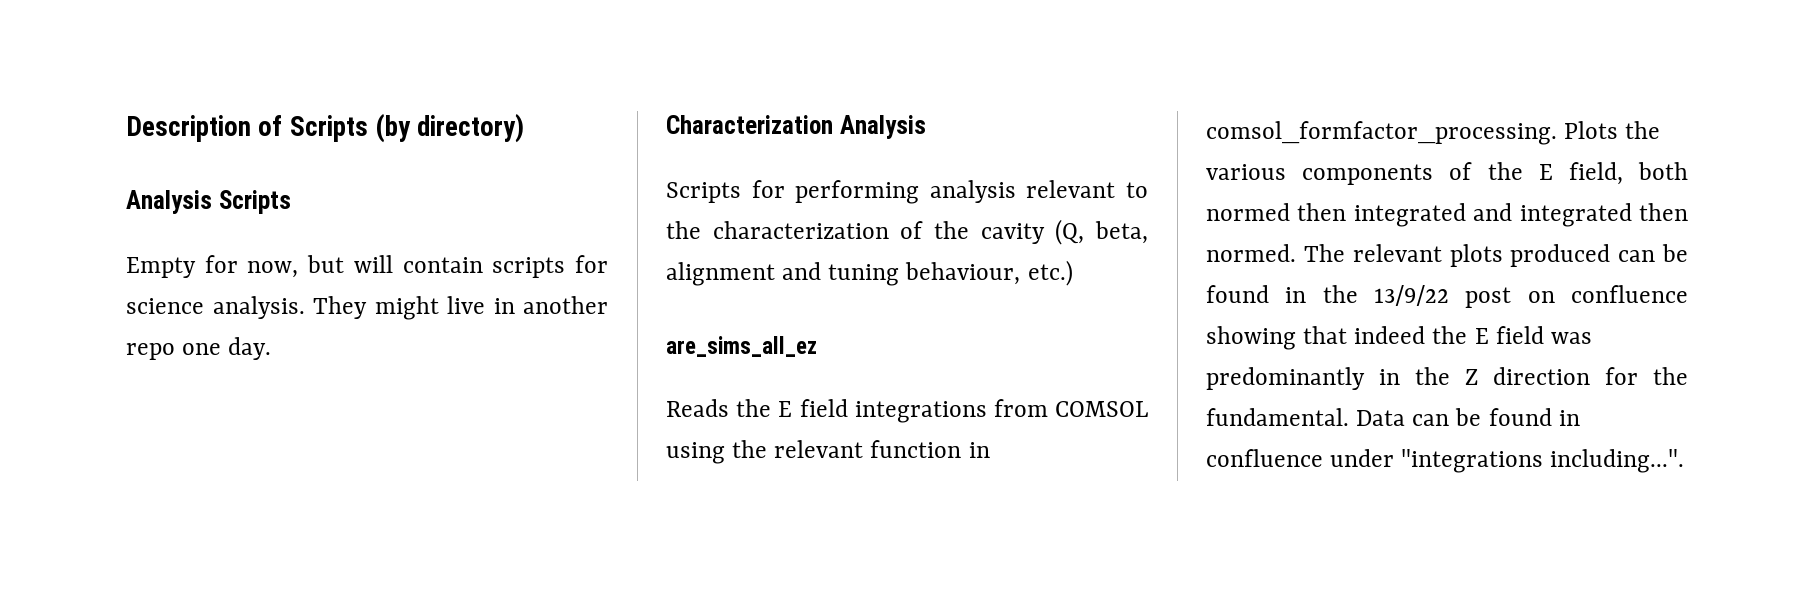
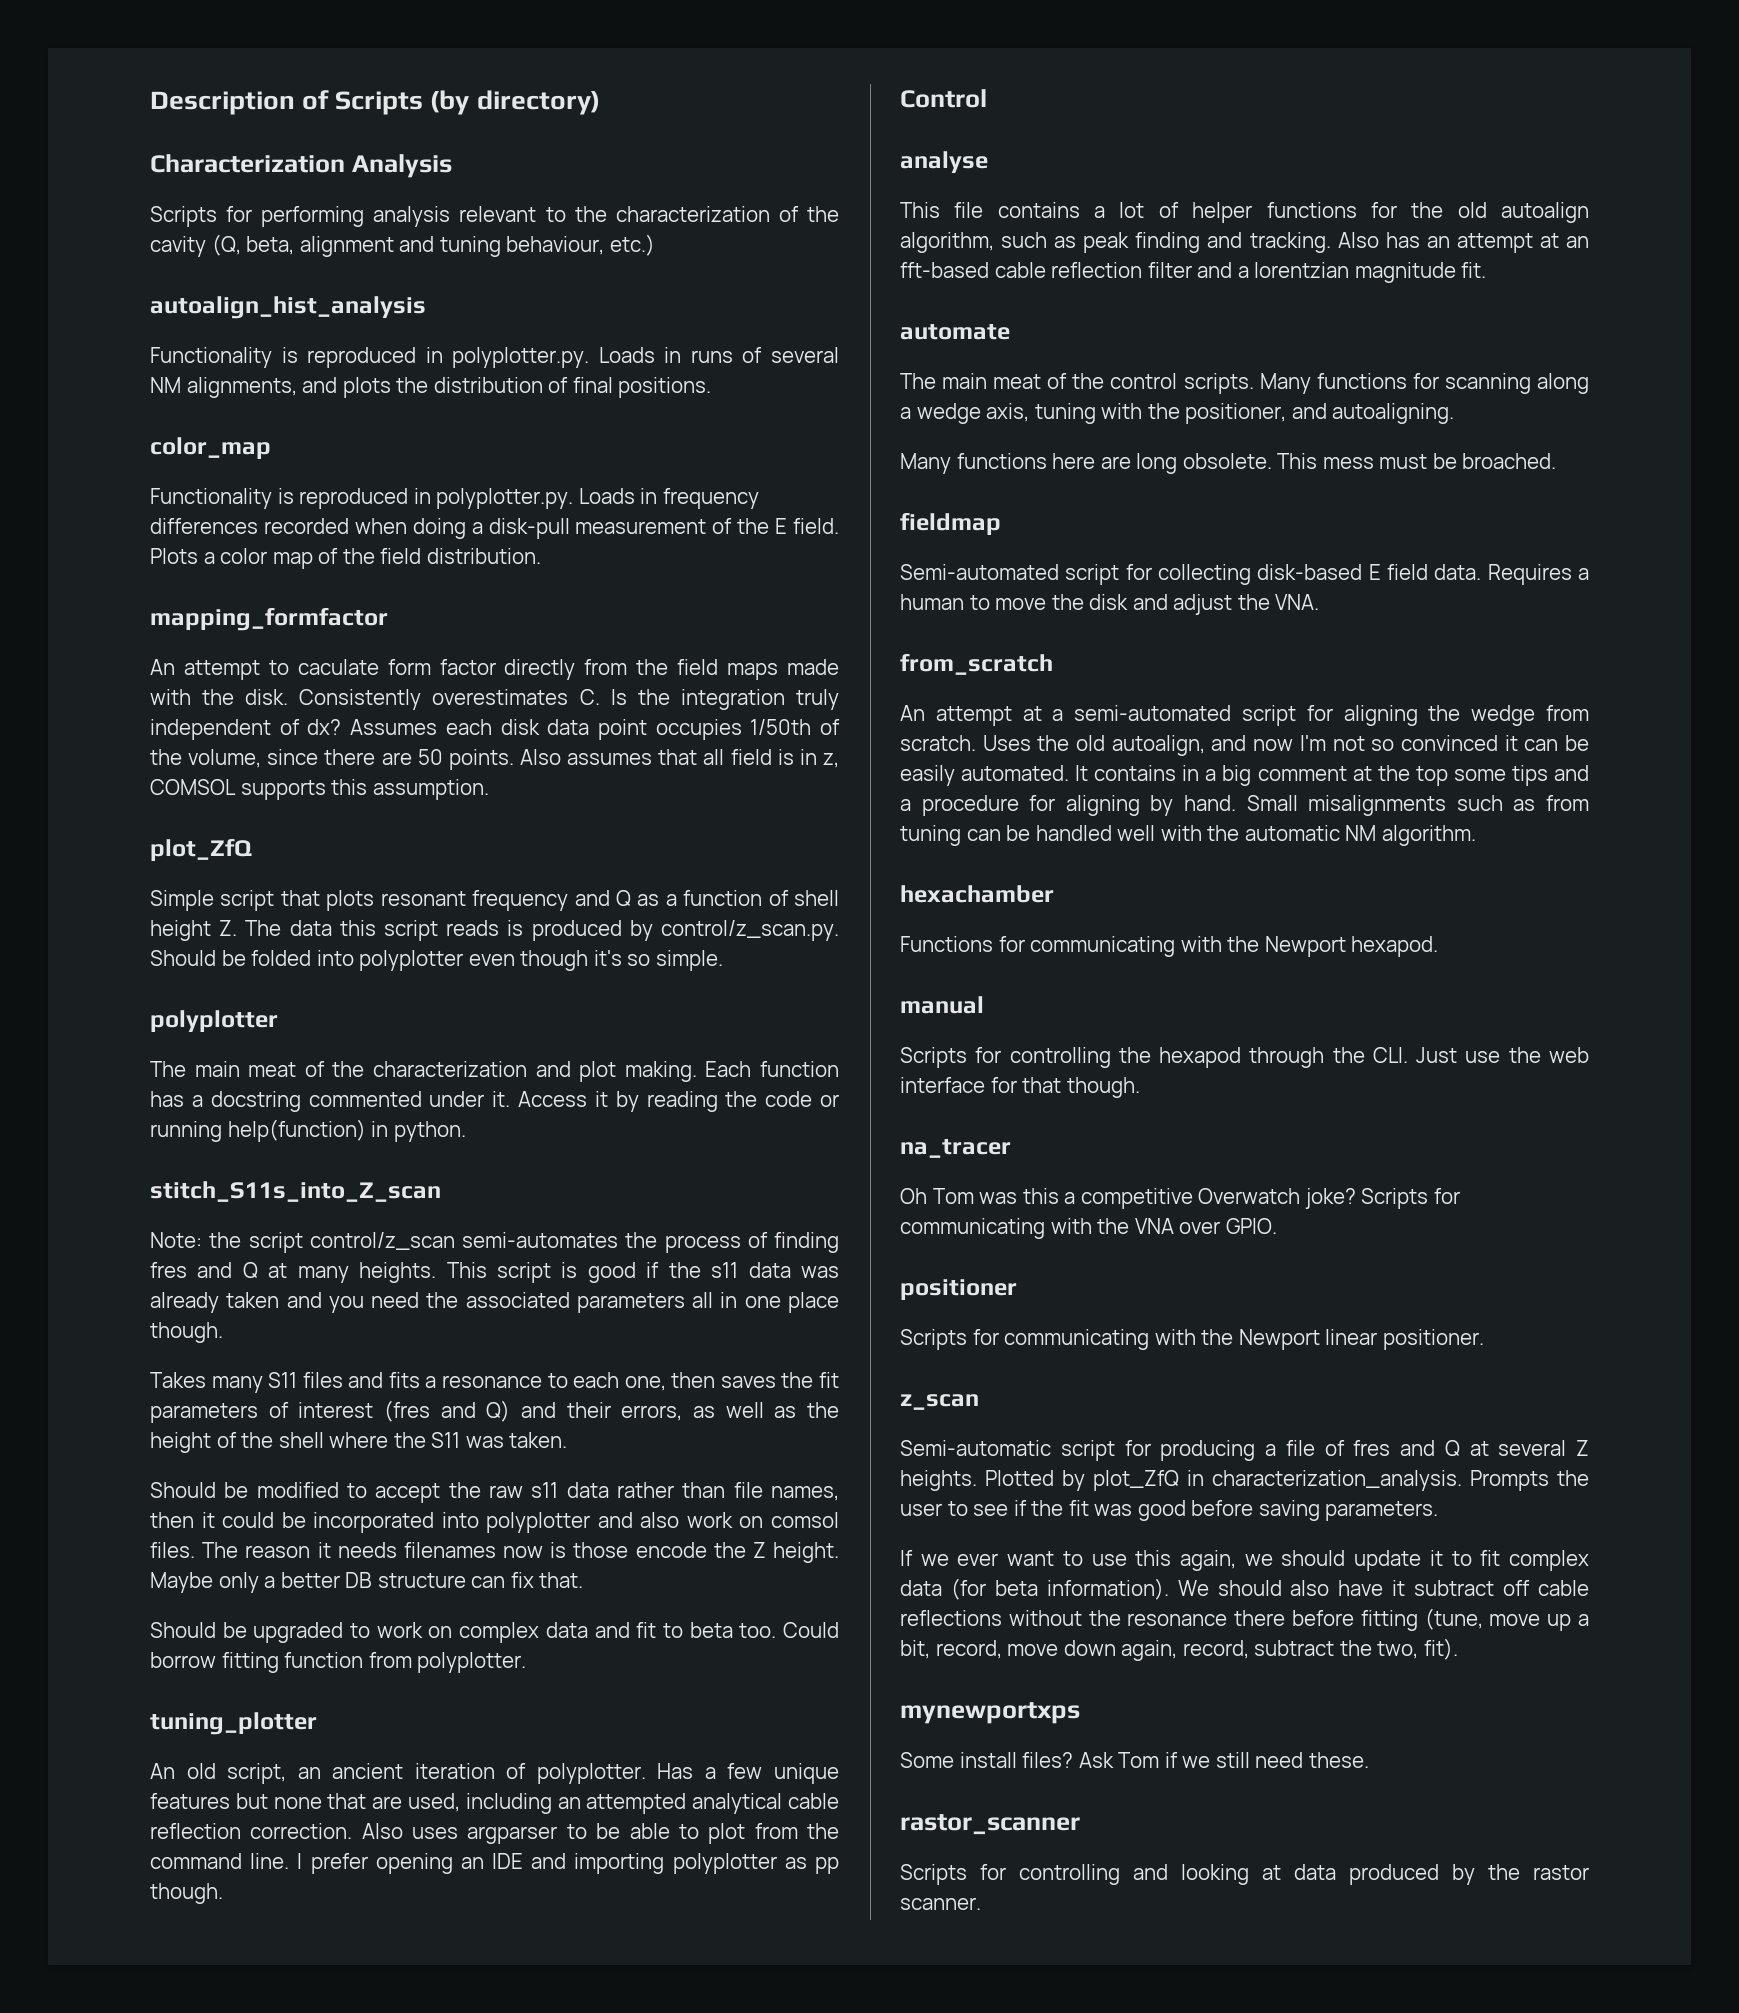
- Analysis Scripts
- Empty for now, but will contain scripts for science analysis. They might live in another repo one day.
- are_sims_all_ez
- Reads the E field integrations from COMSOL using the relevant function in comsol_formfactor_processing. Plots the various components of the E field, both normed then integrated and integrated then normed. The relevant plots produced can be found in the 13/9/22 post on confluence showing that indeed the E field was predominantly in the Z direction for the fundamental. Data can be found in confluence under "integrations including...".
+ autoalign_hist_analysis
+ Functionality is reproduced in polyplotter.py. Loads in runs of several NM alignments, and plots the distribution of final positions.
+ color_map
+ Functionality is reproduced in polyplotter.py. Loads in frequency differences recorded when doing a disk-pull measurement of the E field. Plots a color map of the field distribution.
+ mapping_formfactor
+ An attempt to caculate form factor directly from the field maps made with the disk. Consistently overestimates C. Is the integration truly independent of dx? Assumes each disk data point occupies 1/50th of the volume, since there are 50 points. Also assumes that all field is in z, COMSOL supports this assumption.
+ plot_ZfQ
+ Simple script that plots resonant frequency and Q as a function of shell height Z. The data this script reads is produced by control/z_scan.py. Should be folded into polyplotter even though it's so simple.
+ polyplotter
+ The main meat of the characterization and plot making. Each function has a docstring commented under it. Access it by reading the code or running help(function) in python.
+ stitch_S11s_into_Z_scan
+ Note: the script control/z_scan semi-automates the process of finding fres and Q at many heights. This script is good if the s11 data was already taken and you need the associated parameters all in one place though.
+ Takes many S11 files and fits a resonance to each one, then saves the fit parameters of interest (fres and Q) and their errors, as well as the height of the shell where the S11 was taken.
+ Should be modified to accept the raw s11 data rather than file names, then it could be incorporated into polyplotter and also work on comsol files. The reason it needs filenames now is those encode the Z height. Maybe only a better DB structure can fix that.
+ Should be upgraded to work on complex data and fit to beta too. Could borrow fitting function from polyplotter.
+ tuning_plotter
+ An old script, an ancient iteration of polyplotter. Has a few unique features but none that are used, including an attempted analytical cable reflection correction. Also uses argparser to be able to plot from the command line. I prefer opening an IDE and importing polyplotter as pp though.
+ Control
+ analyse
+ This file contains a lot of helper functions for the old autoalign algorithm, such as peak finding and tracking. Also has an attempt at an fft-based cable reflection filter and a lorentzian magnitude fit.
+ automate
+ The main meat of the control scripts. Many functions for scanning along a wedge axis, tuning with the positioner, and autoaligning.
+ Many functions here are long obsolete. This mess must be broached.
+ fieldmap
+ Semi-automated script for collecting disk-based E field data. Requires a human to move the disk and adjust the VNA.
+ from_scratch
+ An attempt at a semi-automated script for aligning the wedge from scratch. Uses the old autoalign, and now I'm not so convinced it can be easily automated. It contains in a big comment at the top some tips and a procedure for aligning by hand. Small misalignments such as from tuning can be handled well with the automatic NM algorithm.
+ hexachamber
+ Functions for communicating with the Newport hexapod.
+ manual
+ Scripts for controlling the hexapod through the CLI. Just use the web interface for that though.
+ na_tracer
+ Oh Tom was this a competitive Overwatch joke? Scripts for communicating with the VNA over GPIO.
+ positioner
+ Scripts for communicating with the Newport linear positioner.
+ z_scan
+ Semi-automatic script for producing a file of fres and Q at several Z heights. Plotted by plot_ZfQ in characterization_analysis. Prompts the user to see if the fit was good before saving parameters.
+ If we ever want to use this again, we should update it to fit complex data (for beta information). We should also have it subtract off cable reflections without the resonance there before fitting (tune, move up a bit, record, move down again, record, subtract the two, fit).
+ mynewportxps
+ Some install files? Ask Tom if we still need these.
+ rastor_scanner
+ Scripts for controlling and looking at data produced by the rastor scanner.

